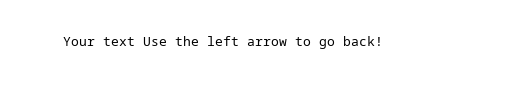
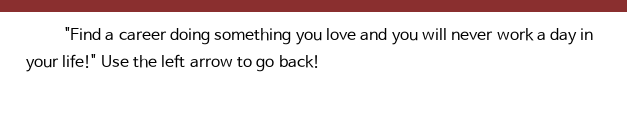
- Your text Use the left arrow to go back!
+ "Find a career doing something you love and you will never work a day in your life!" Use the left arrow to go back!

